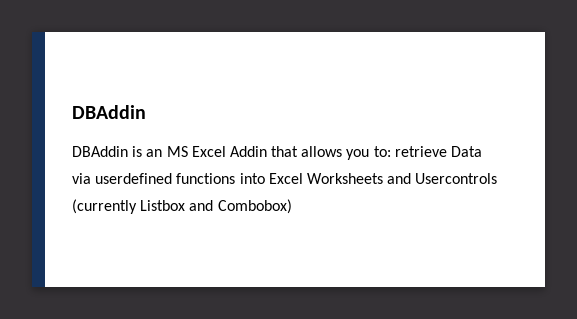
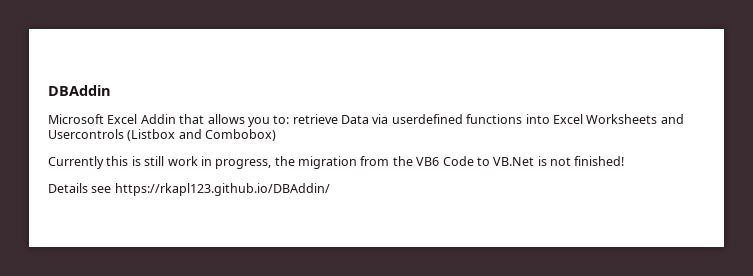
- DBAddin is an MS Excel Addin that allows you to: retrieve Data via userdefined functions into Excel Worksheets and Usercontrols (currently Listbox and Combobox)
+ Microsoft Excel Addin that allows you to: retrieve Data via userdefined functions into Excel Worksheets and Usercontrols (Listbox and Combobox)
+ Currently this is still work in progress, the migration from the VB6 Code to VB.Net is not finished!
+ Details see https://rkapl123.github.io/DBAddin/

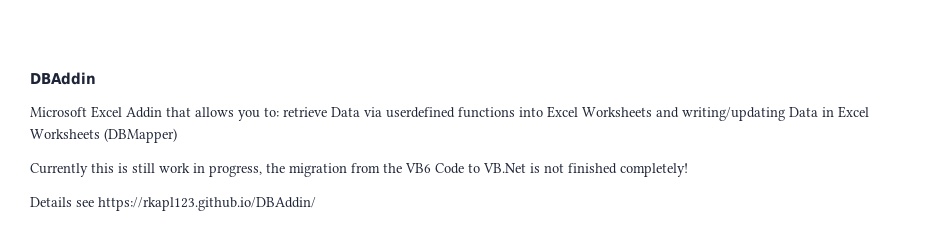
- Microsoft Excel Addin that allows you to: retrieve Data via userdefined functions into Excel Worksheets and Usercontrols (Listbox and Combobox)
+ Microsoft Excel Addin that allows you to: retrieve Data via userdefined functions into Excel Worksheets and writing/updating Data in Excel Worksheets (DBMapper)
- Currently this is still work in progress, the migration from the VB6 Code to VB.Net is not finished!
+ Currently this is still work in progress, the migration from the VB6 Code to VB.Net is not finished completely!

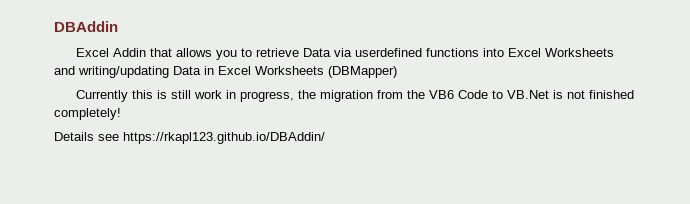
- Microsoft Excel Addin that allows you to: retrieve Data via userdefined functions into Excel Worksheets and writing/updating Data in Excel Worksheets (DBMapper)
+ Excel Addin that allows you to retrieve Data via userdefined functions into Excel Worksheets and writing/updating Data in Excel Worksheets (DBMapper)

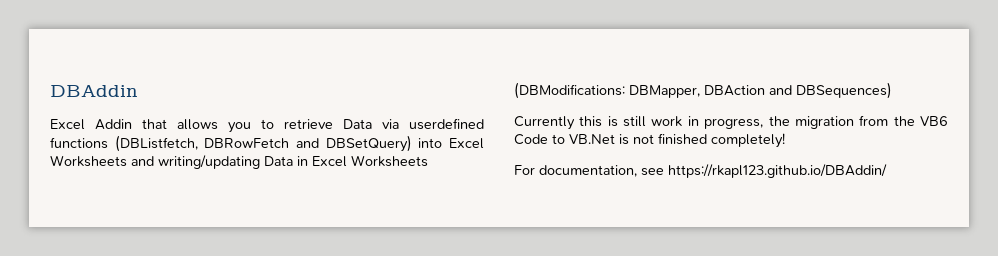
- Excel Addin that allows you to retrieve Data via userdefined functions into Excel Worksheets and writing/updating Data in Excel Worksheets (DBMapper)
+ Excel Addin that allows you to retrieve Data via userdefined functions (DBListfetch, DBRowFetch and DBSetQuery) into Excel Worksheets and writing/updating Data in Excel Worksheets (DBModifications: DBMapper, DBAction and DBSequences)
- Details see https://rkapl123.github.io/DBAddin/
+ For documentation, see https://rkapl123.github.io/DBAddin/

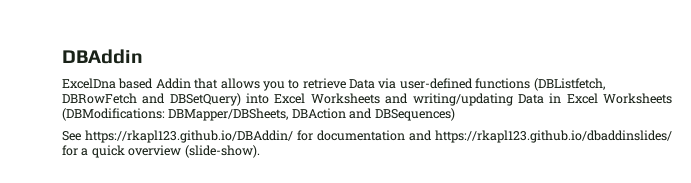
- Excel Addin that allows you to retrieve Data via userdefined functions (DBListfetch, DBRowFetch and DBSetQuery) into Excel Worksheets and writing/updating Data in Excel Worksheets (DBModifications: DBMapper, DBAction and DBSequences)
+ ExcelDna based Addin that allows you to retrieve Data via user-defined functions (DBListfetch, DBRowFetch and DBSetQuery) into Excel Worksheets and writing/updating Data in Excel Worksheets (DBModifications: DBMapper/DBSheets, DBAction and DBSequences)
- Currently this is still work in progress, the migration from the VB6 Code to VB.Net is not finished completely!
- For documentation, see https://rkapl123.github.io/DBAddin/
+ See https://rkapl123.github.io/DBAddin/ for documentation and https://rkapl123.github.io/dbaddinslides/ for a quick overview (slide-show).

